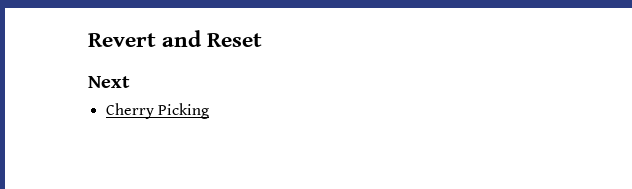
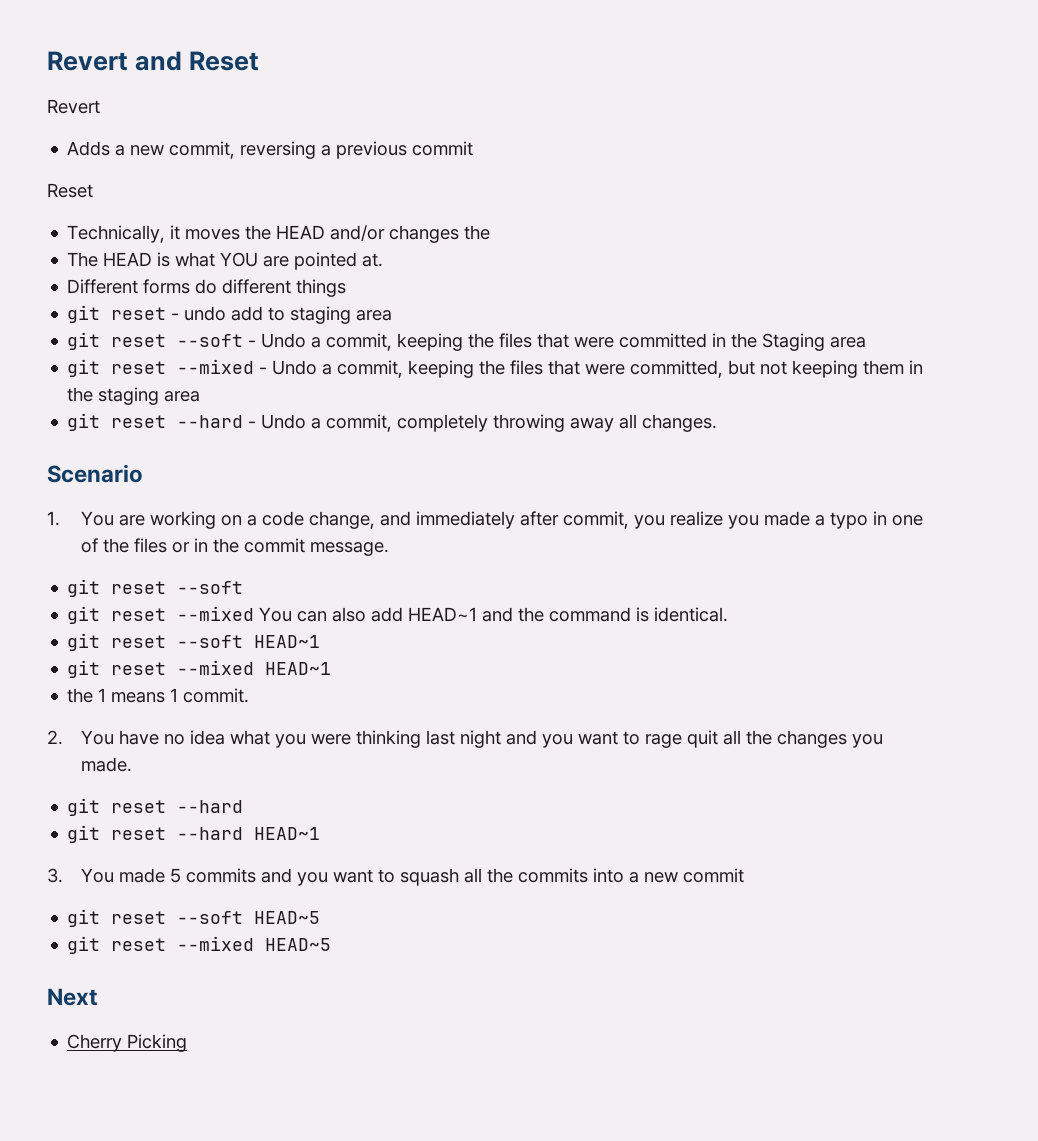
  Revert and Reset
+ Revert
+ Adds a new commit, reversing a previous commit
+ Reset
+ Technically, it moves the HEAD and/or changes the
+ The HEAD is what YOU are pointed at.
+ Different forms do different things
+ git reset - undo add to staging area
+ git reset --soft - Undo a commit, keeping the files that were committed in the Staging area
+ git reset --mixed - Undo a commit, keeping the files that were committed, but not keeping them in the staging area
+ git reset --hard - Undo a commit, completely throwing away all changes.
+ Scenario
+ 1. You are working on a code change, and immediately after commit, you realize you made a typo in one of the files or in the commit message.
+ git reset --soft
+ git reset --mixed You can also add HEAD~1 and the command is identical.
+ git reset --soft HEAD~1
+ git reset --mixed HEAD~1
+ the 1 means 1 commit.
+ 2. You have no idea what you were thinking last night and you want to rage quit all the changes you made.
+ git reset --hard
+ git reset --hard HEAD~1
+ 3. You made 5 commits and you want to squash all the commits into a new commit
+ git reset --soft HEAD~5
+ git reset --mixed HEAD~5

